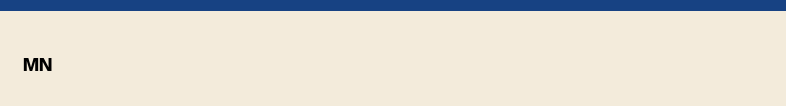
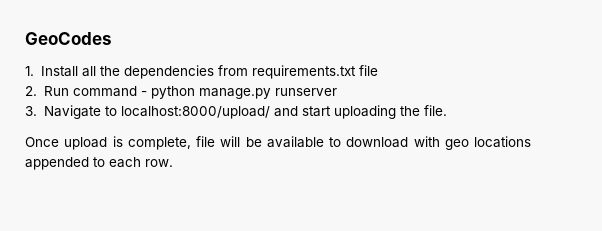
- MN
+ GeoCodes
+ 1. Install all the dependencies from requirements.txt file
+ 2. Run command - python manage.py runserver
+ 3. Navigate to localhost:8000/upload/ and start uploading the file.
+ Once upload is complete, file will be available to download with geo locations appended to each row.

